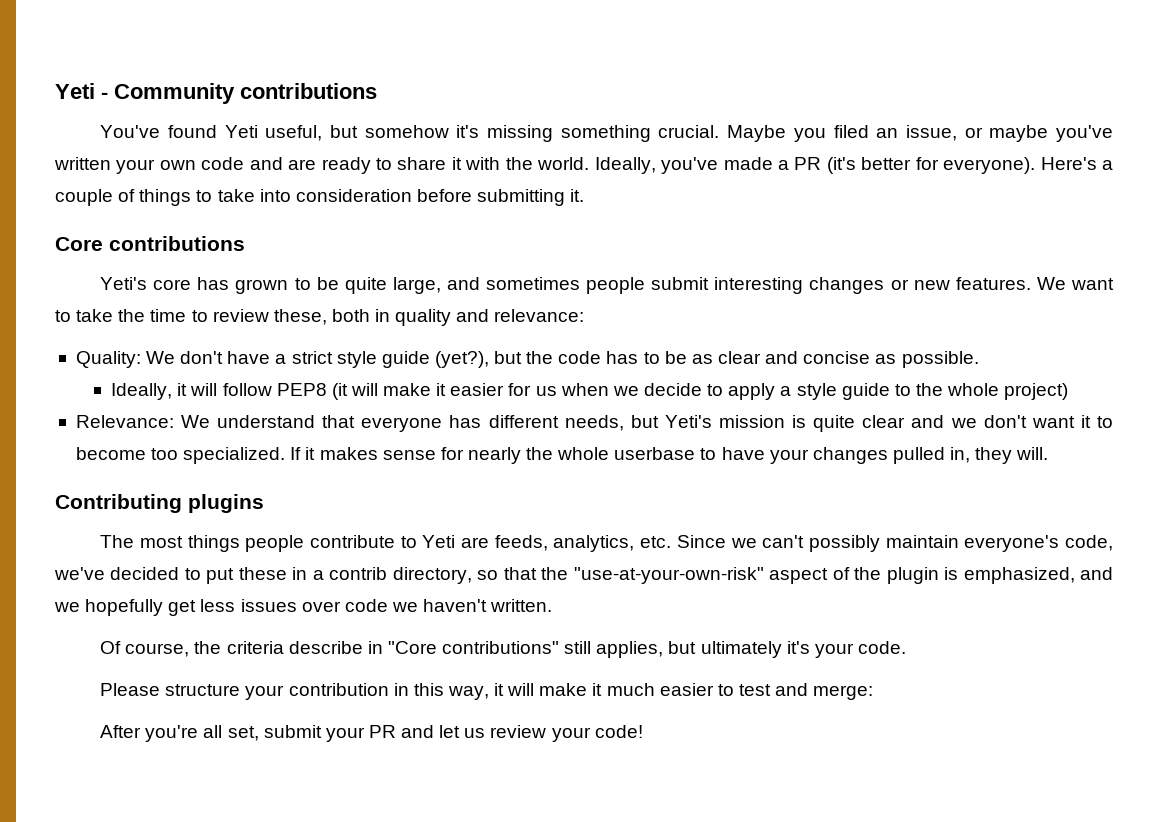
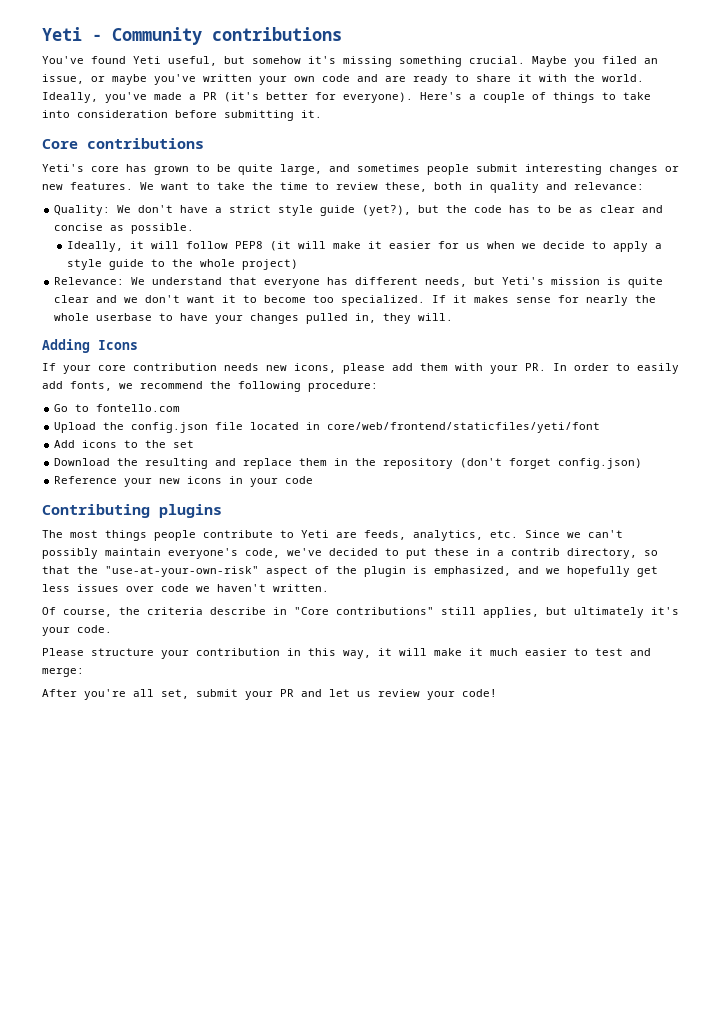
+ Adding Icons
+ If your core contribution needs new icons, please add them with your PR. In order to easily add fonts, we recommend the following procedure:
+ Go to fontello.com
+ Upload the config.json file located in core/web/frontend/staticfiles/yeti/font
+ Add icons to the set
+ Download the resulting and replace them in the repository (don't forget config.json)
+ Reference your new icons in your code

